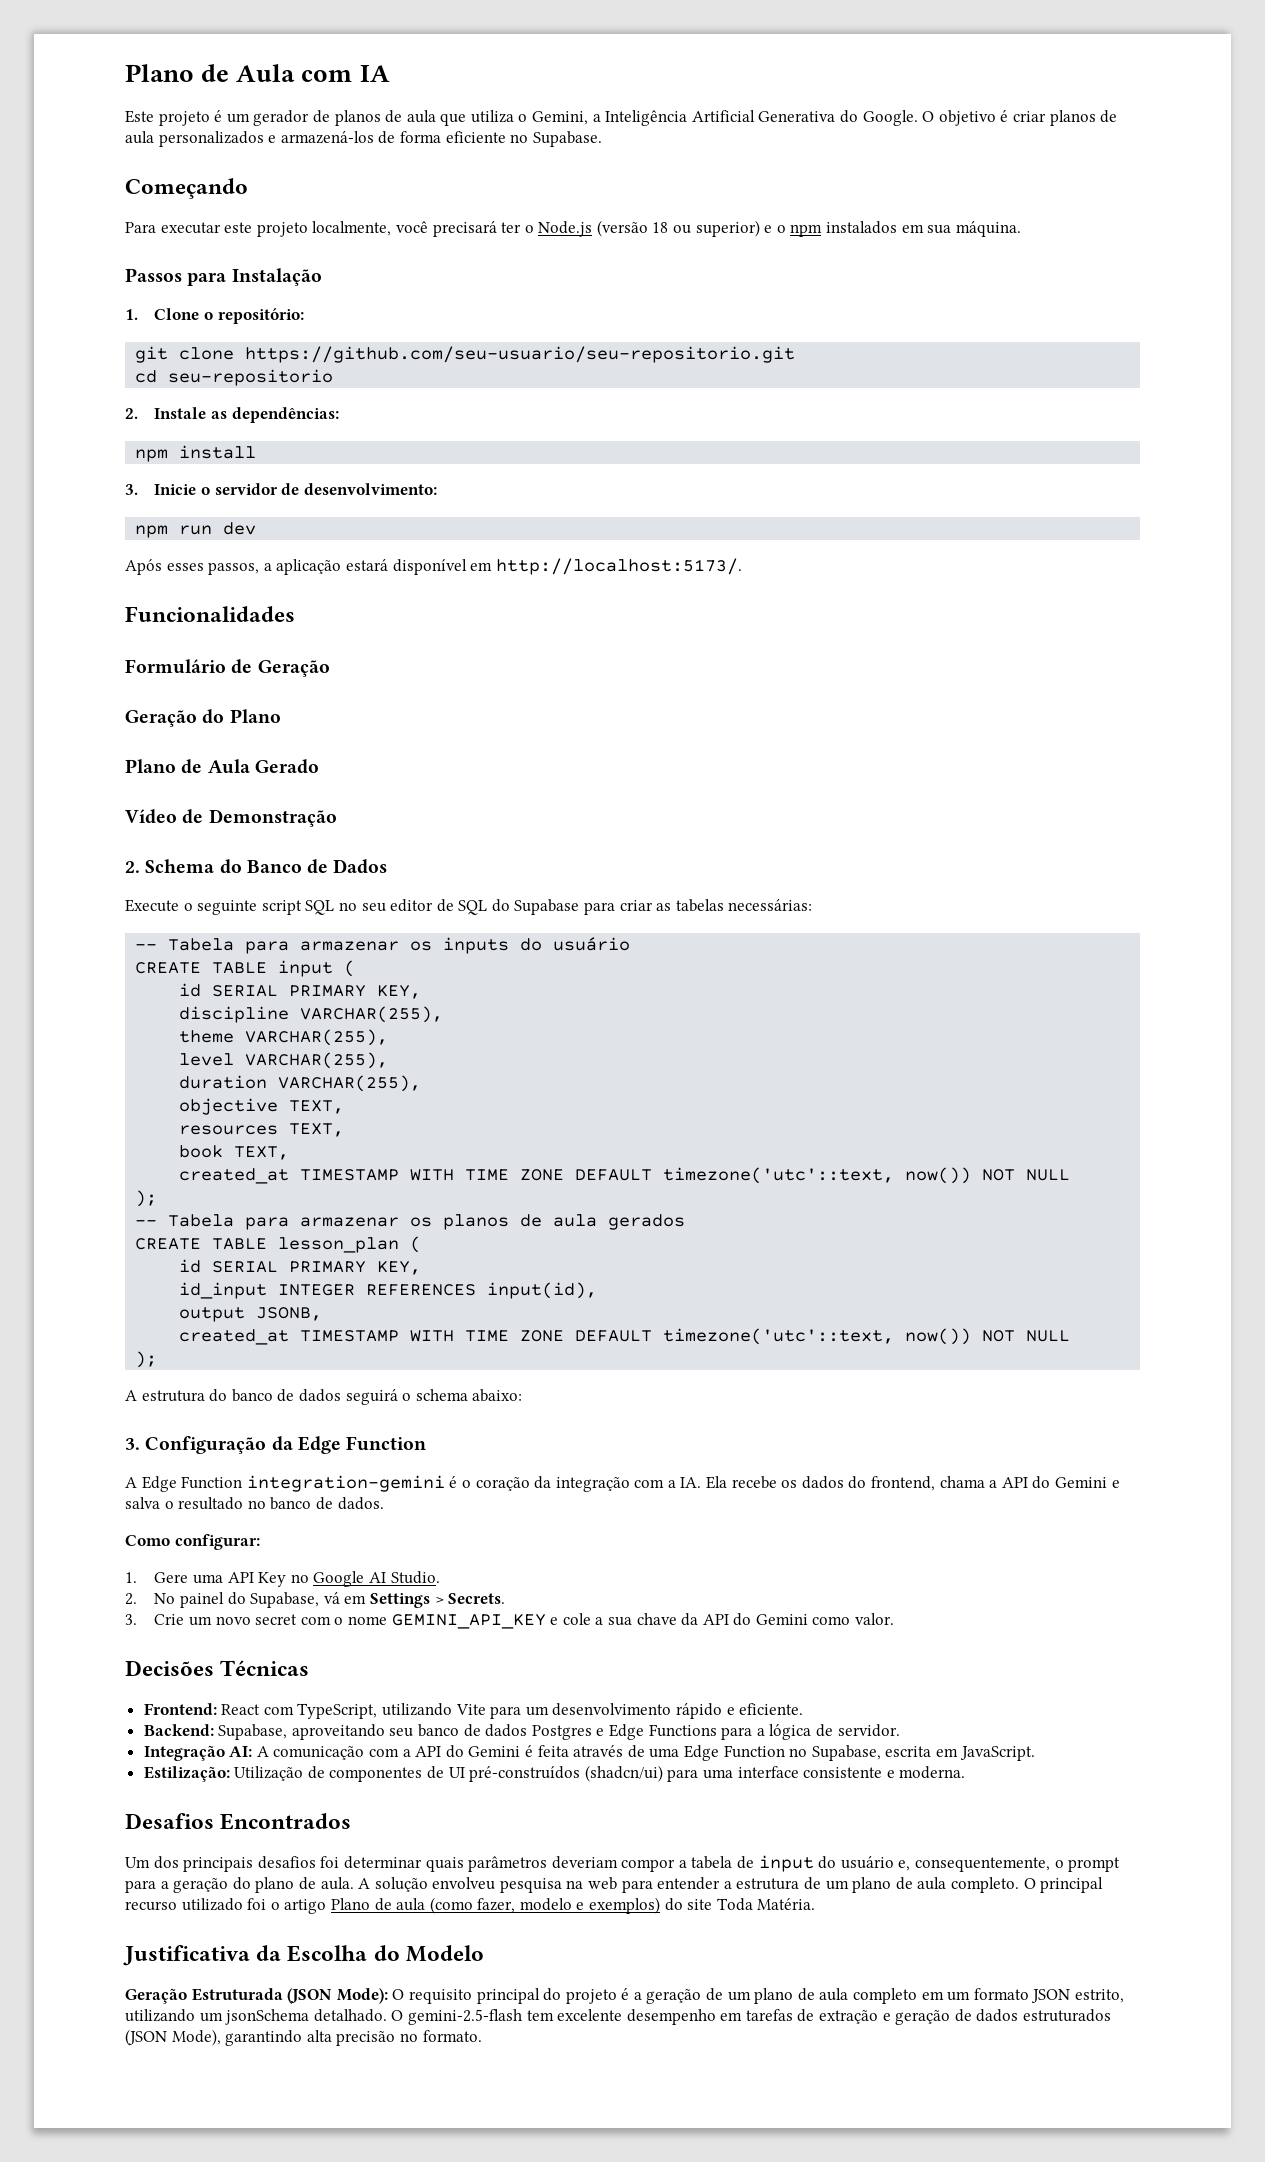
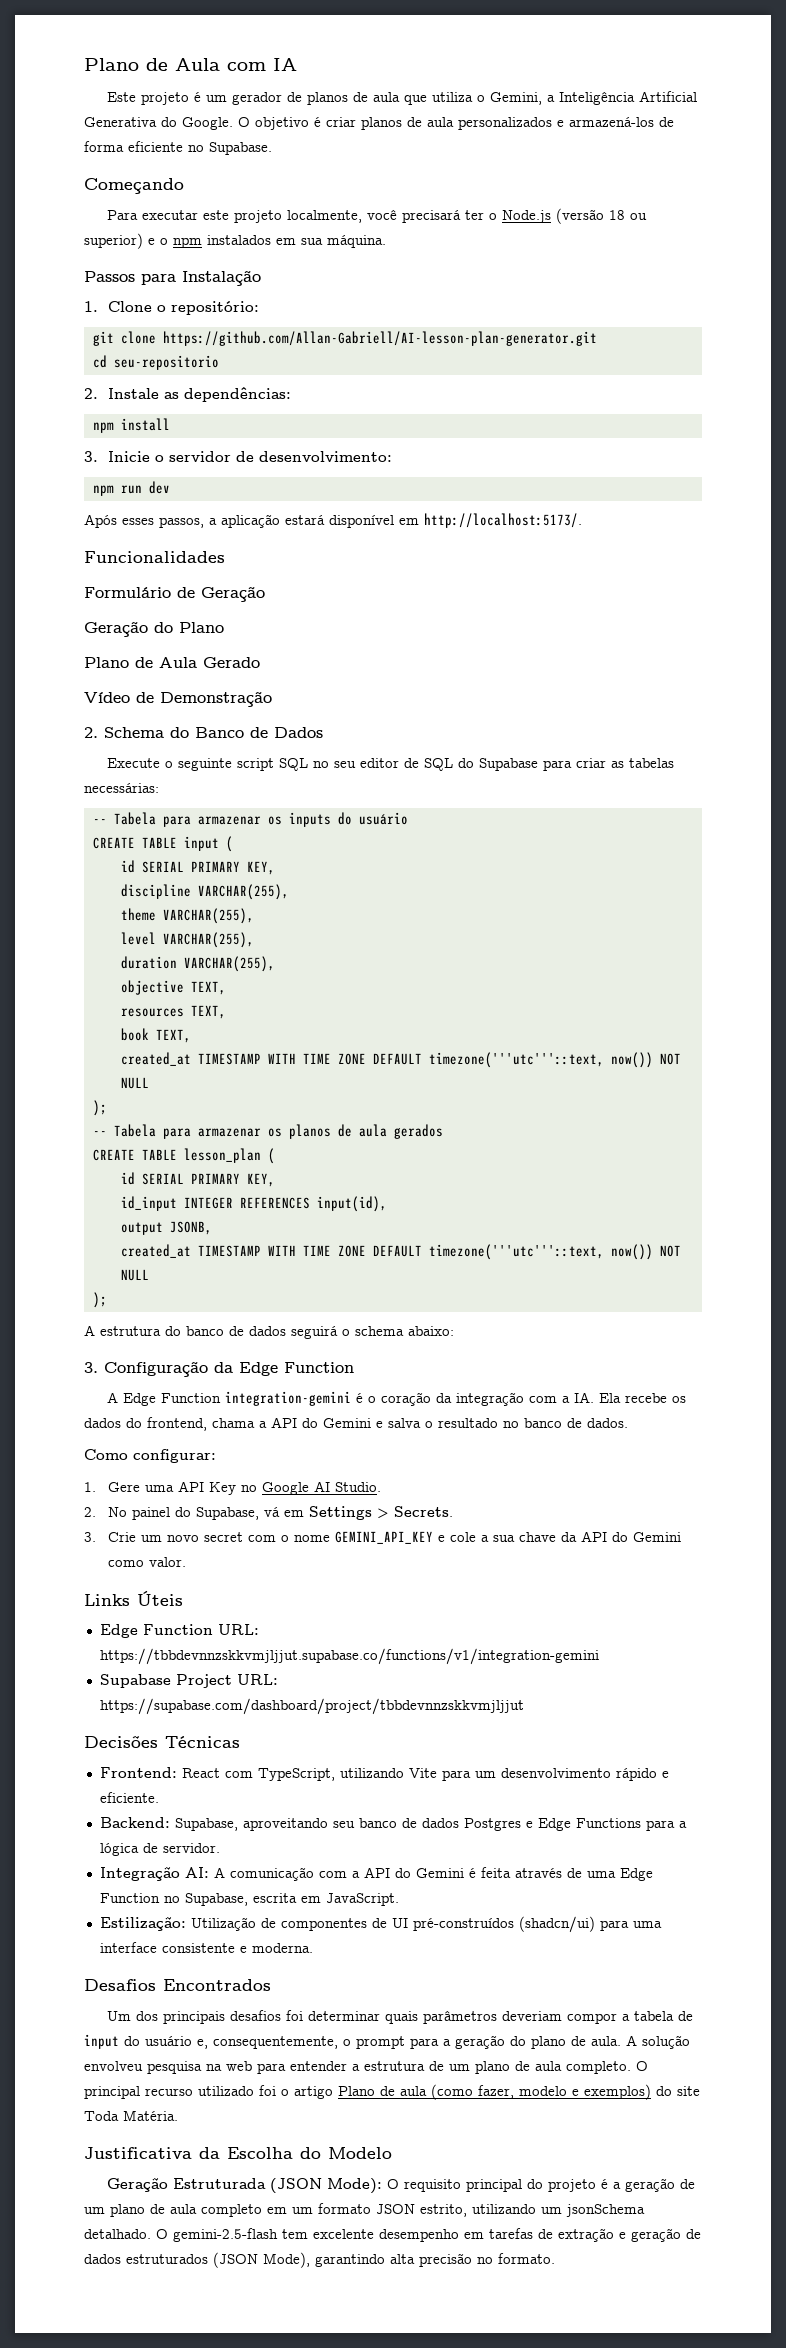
- git clone https://github.com/seu-usuario/seu-repositorio.git
+ git clone https://github.com/Allan-Gabriell/AI-lesson-plan-generator.git
  book TEXT,
- created_at TIMESTAMP WITH TIME ZONE DEFAULT timezone('utc'::text, now()) NOT NULL
+ created_at TIMESTAMP WITH TIME ZONE DEFAULT timezone('''utc'''::text, now()) NOT NULL
  output JSONB,
- created_at TIMESTAMP WITH TIME ZONE DEFAULT timezone('utc'::text, now()) NOT NULL
+ created_at TIMESTAMP WITH TIME ZONE DEFAULT timezone('''utc'''::text, now()) NOT NULL
+ Links Úteis
+ Edge Function URL: https://tbbdevnnzskkvmjljjut.supabase.co/functions/v1/integration-gemini
+ Supabase Project URL: https://supabase.com/dashboard/project/tbbdevnnzskkvmjljjut

